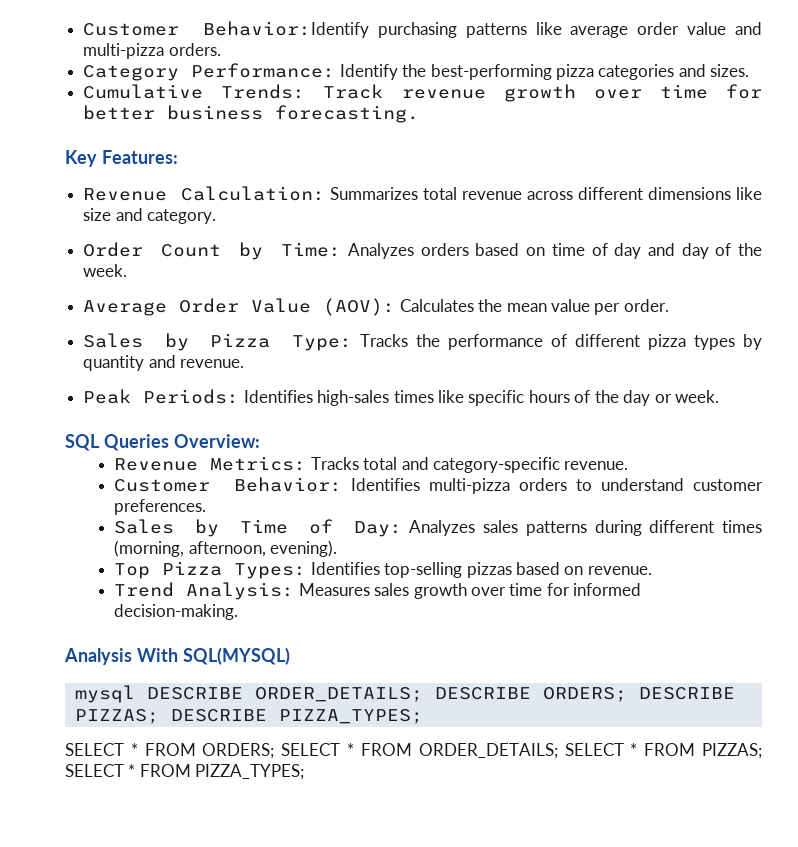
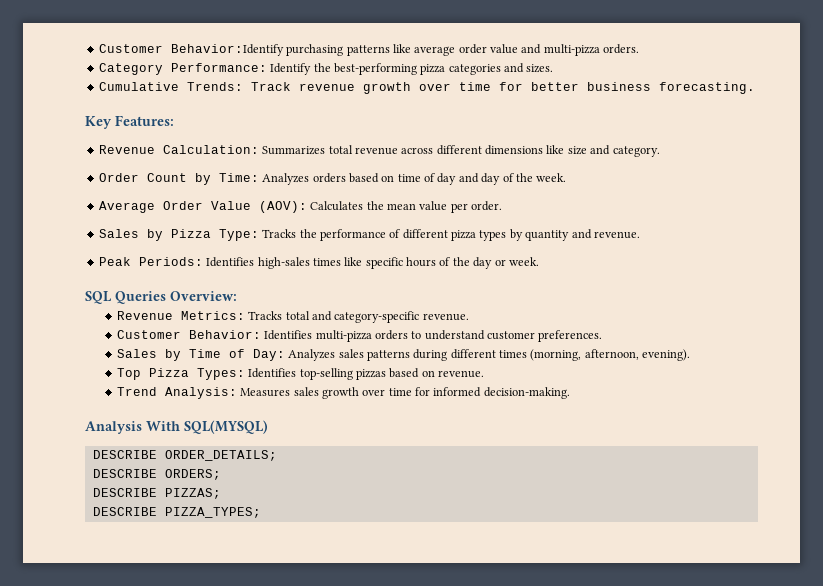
- mysql DESCRIBE ORDER_DETAILS; DESCRIBE ORDERS; DESCRIBE PIZZAS; DESCRIBE PIZZA_TYPES;
+ DESCRIBE ORDER_DETAILS;
+ DESCRIBE ORDERS;
+ DESCRIBE PIZZAS;
+ DESCRIBE PIZZA_TYPES;
- SELECT * FROM ORDERS; SELECT * FROM ORDER_DETAILS; SELECT * FROM PIZZAS; SELECT * FROM PIZZA_TYPES;

